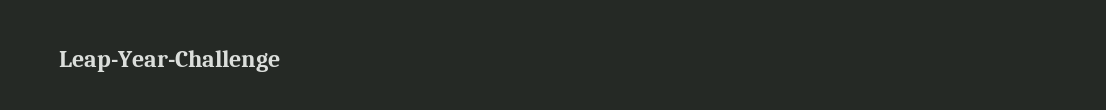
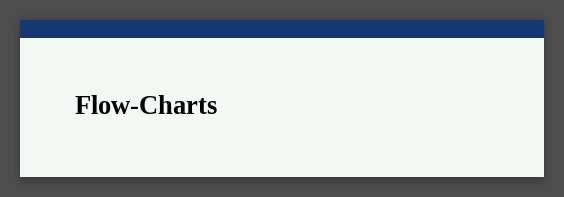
- Leap-Year-Challenge
+ Flow-Charts

